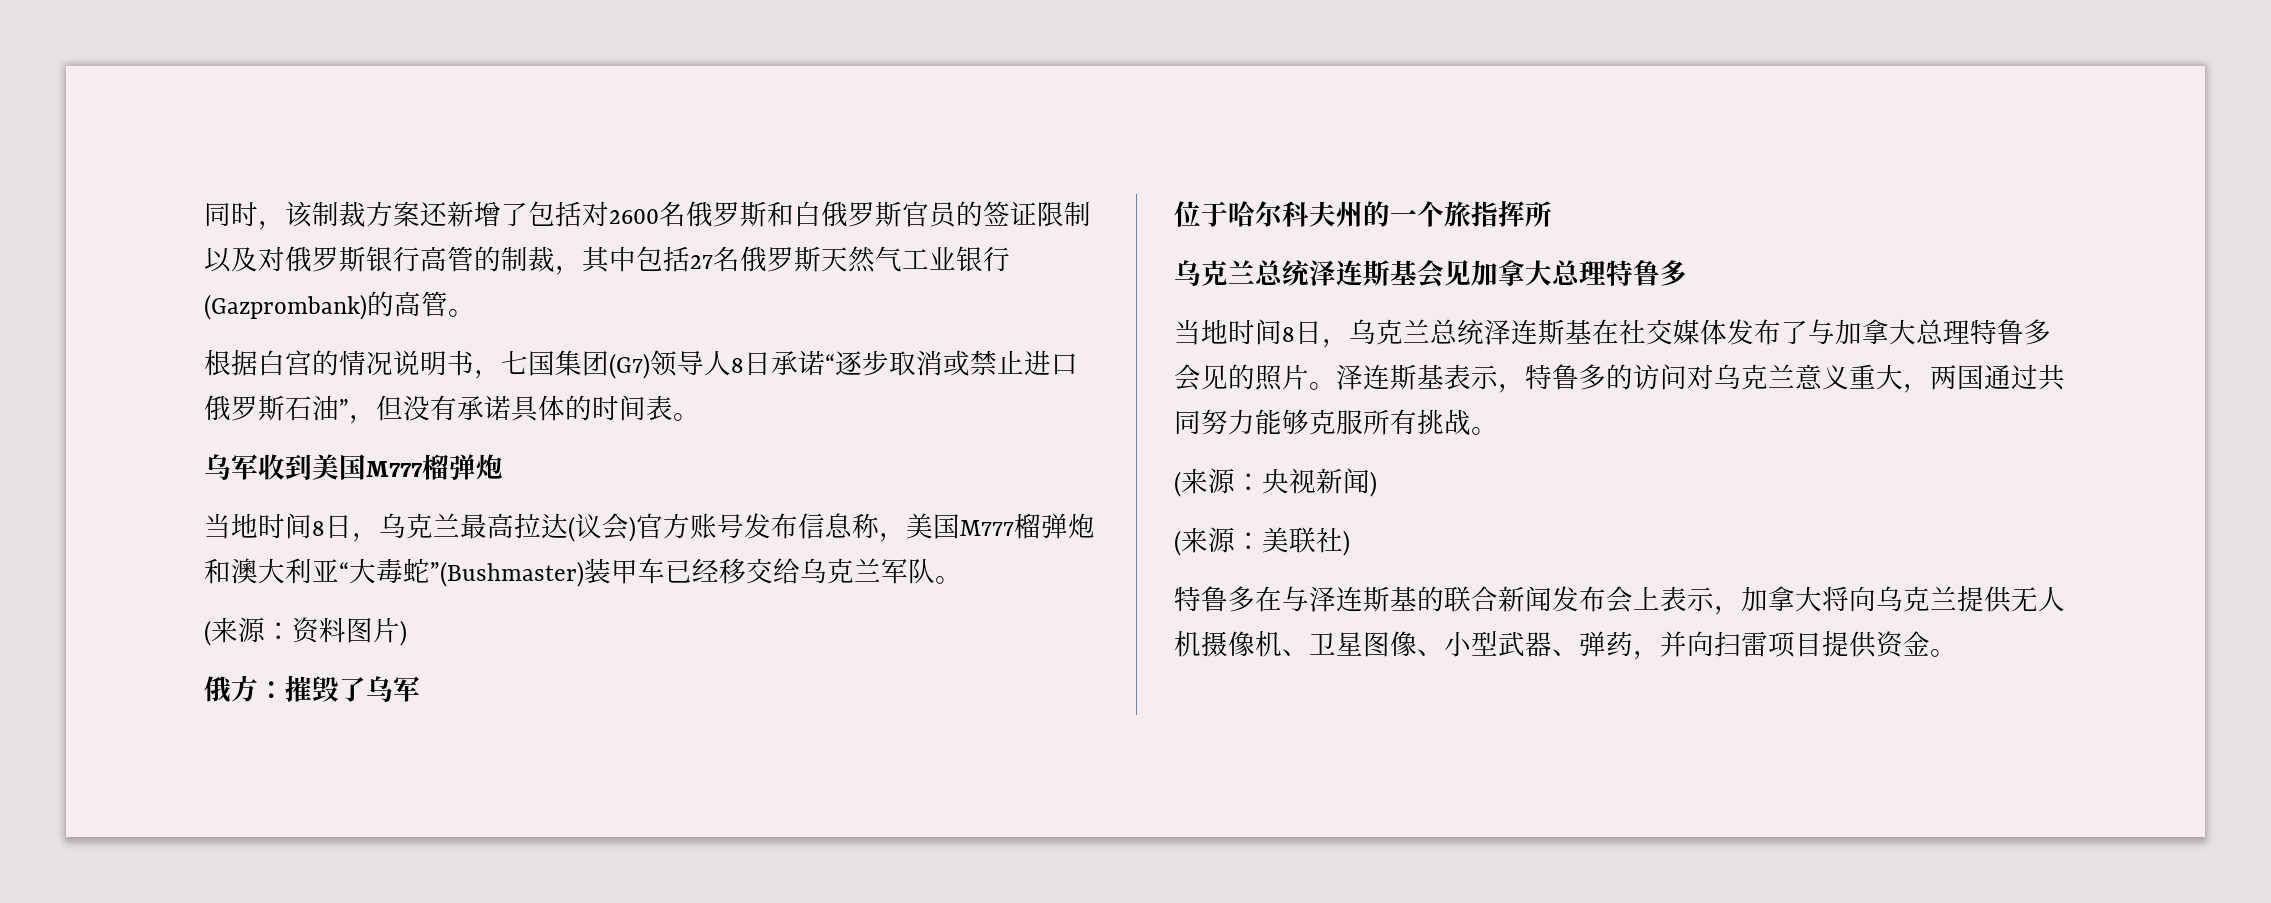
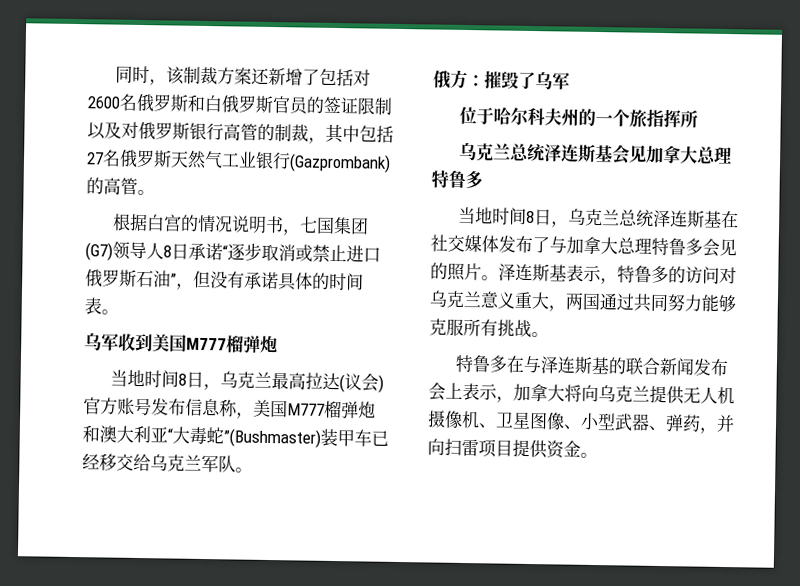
- (来源：资料图片)
- (来源：央视新闻)
- (来源：美联社)

